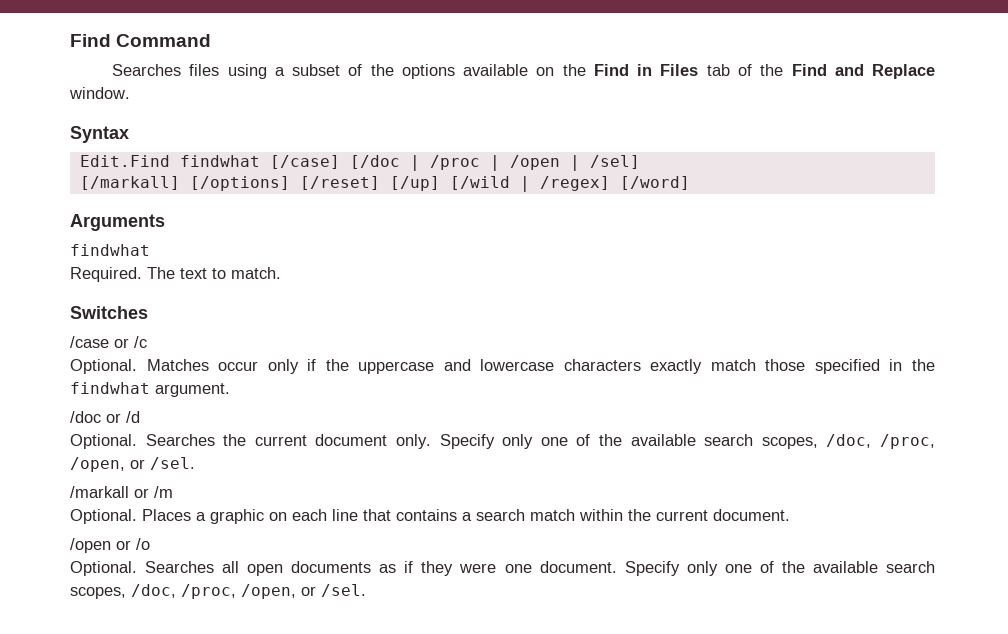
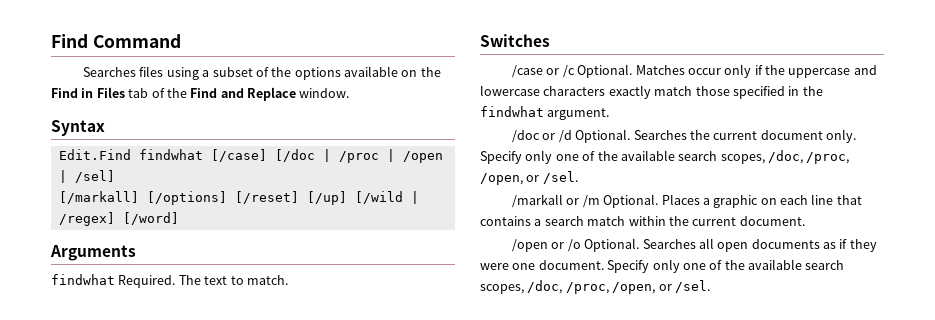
  Arguments
- findwhat
- Required.
+ findwhat Required.
- /case or /c
- Optional.
+ /case or /c Optional.
- /doc or /d
- Optional.
+ /doc or /d Optional.
- /markall or /m
- Optional.
+ /markall or /m Optional.
- /open or /o
- Optional.
+ /open or /o Optional.

